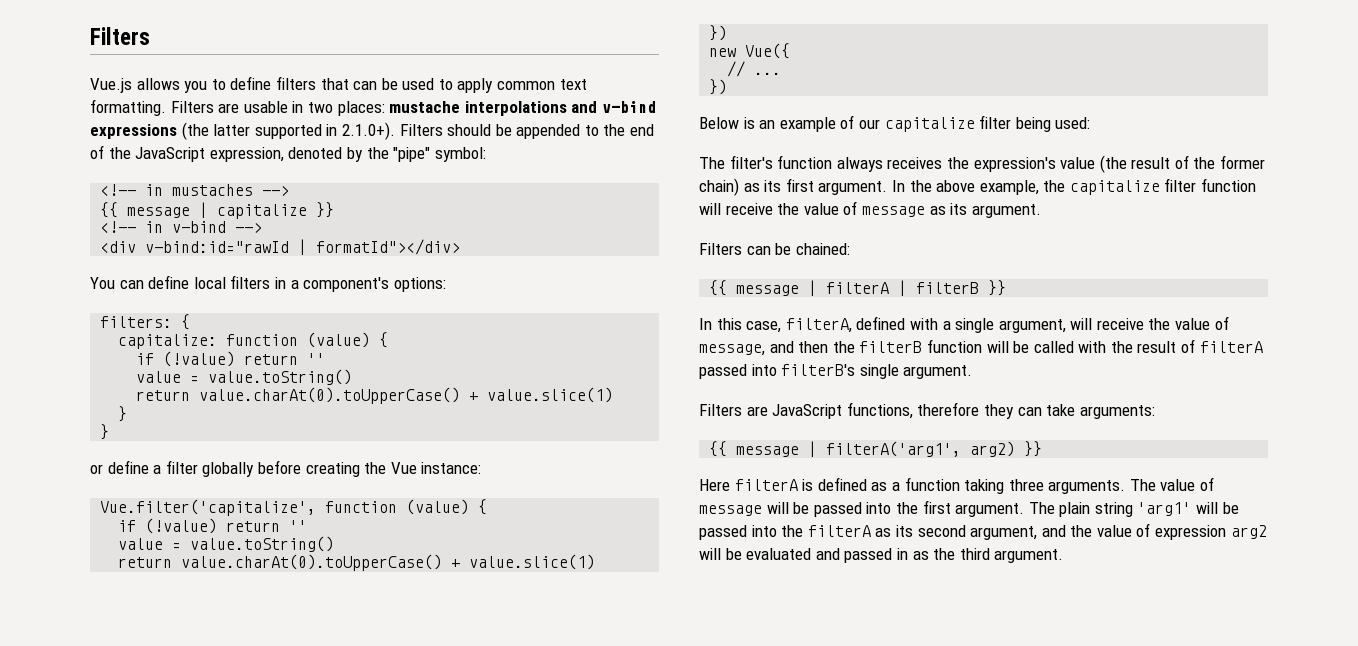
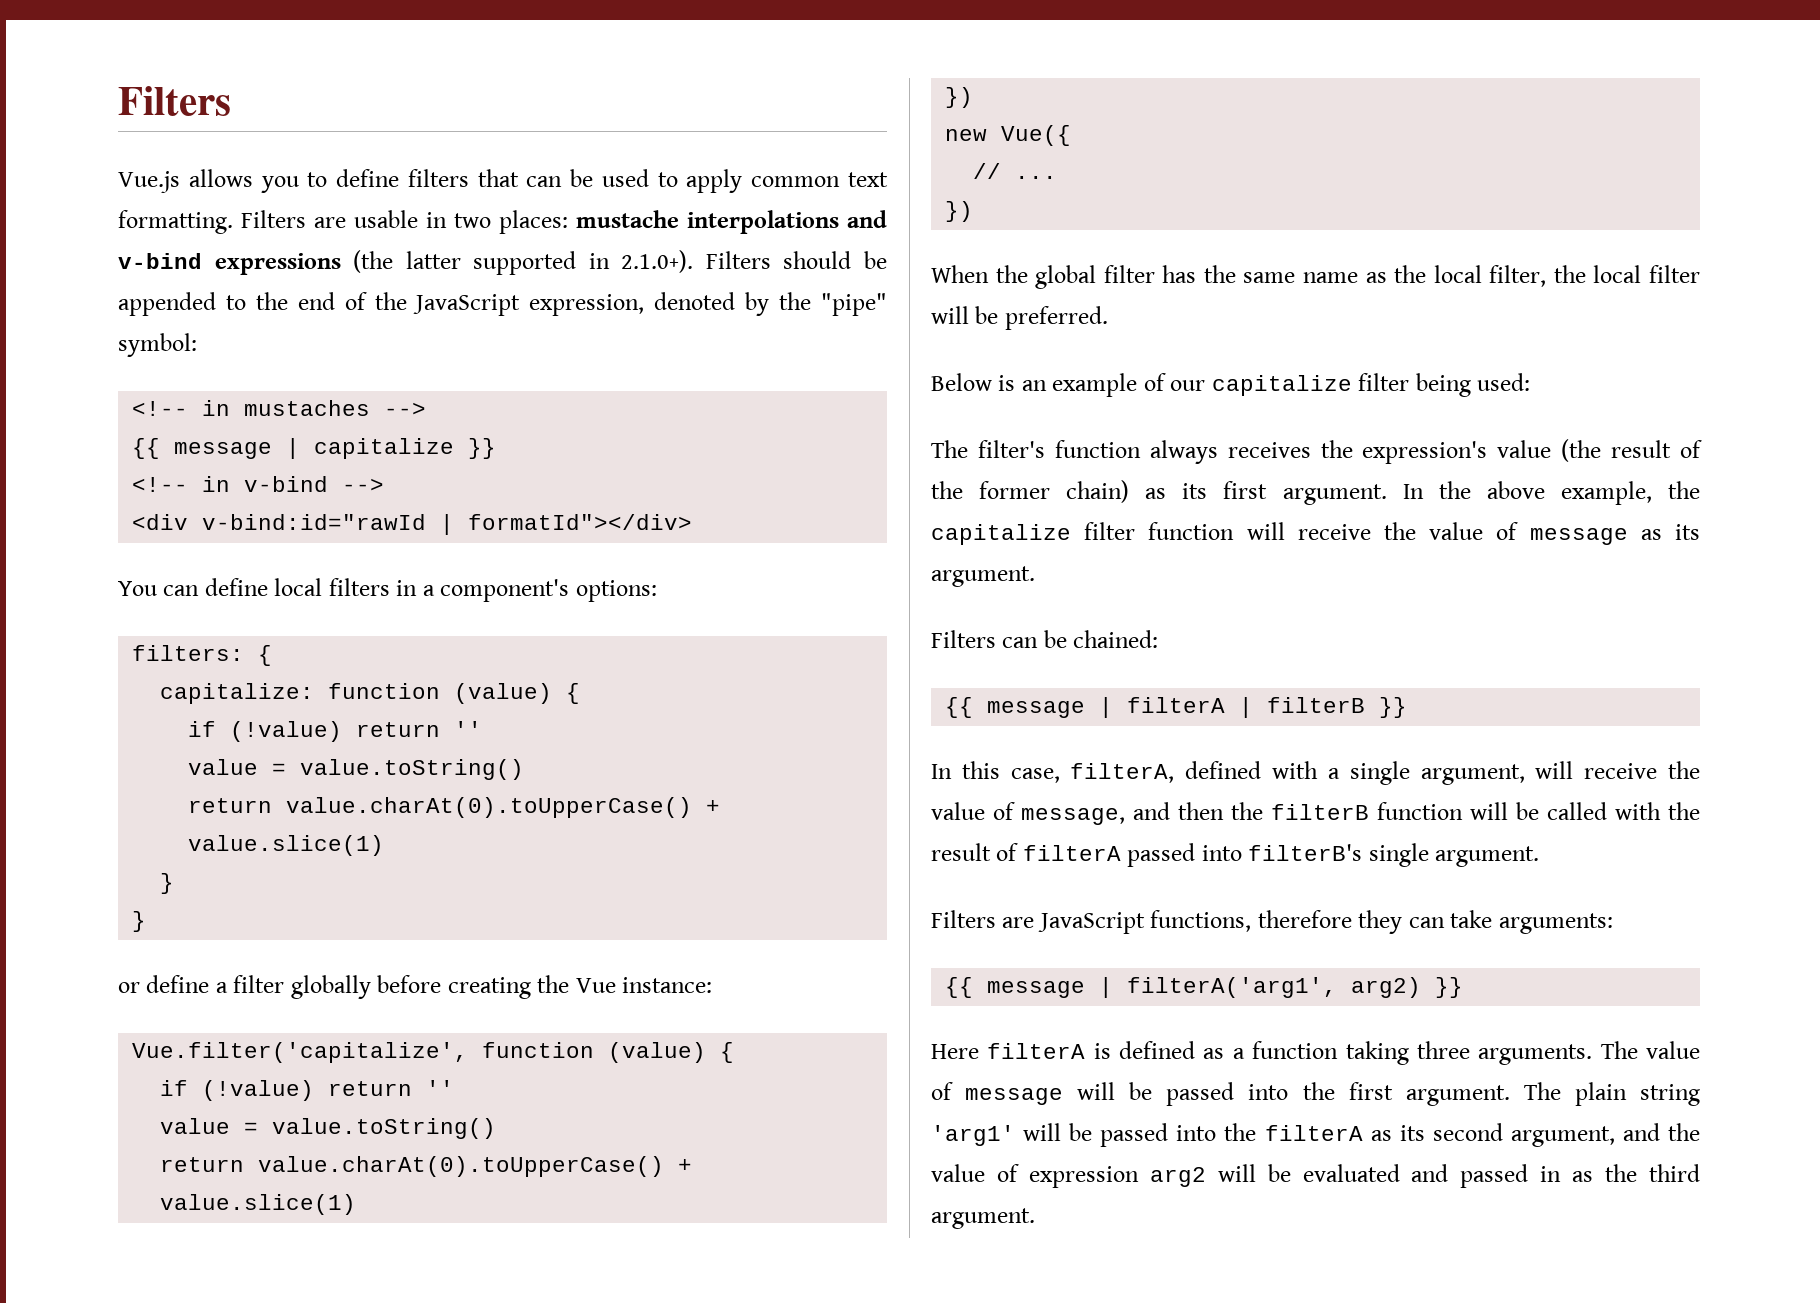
+ When the global filter has the same name as the local filter, the local filter will be preferred.

